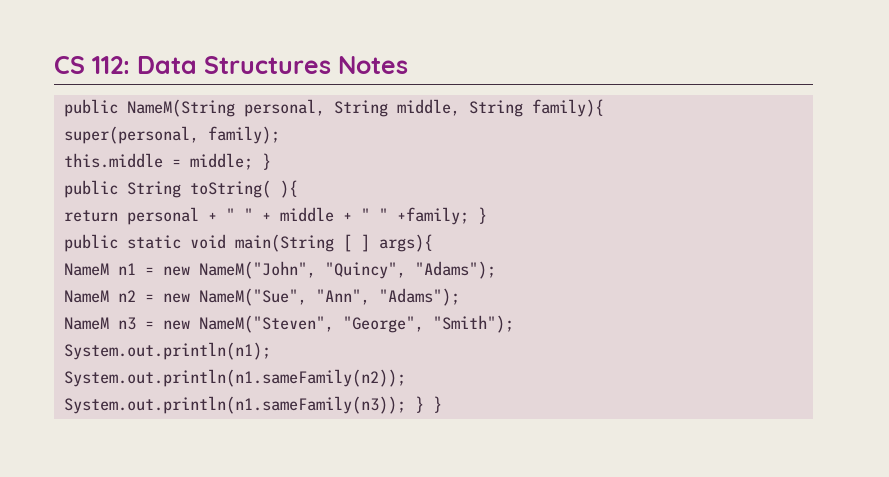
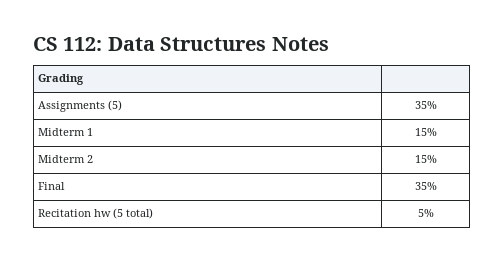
- public NameM(String personal, String middle, String family){
- super(personal, family);
- this.middle = middle; }
- public String toString( ){
- return personal + " " + middle + " " +family; }
- public static void main(String [ ] args){
- NameM n1 = new NameM("John", "Quincy", "Adams");
- NameM n2 = new NameM("Sue", "Ann", "Adams");
- NameM n3 = new NameM("Steven", "George", "Smith");
- System.out.println(n1);
- System.out.println(n1.sameFamily(n2));
- System.out.println(n1.sameFamily(n3)); } }
+ Grading |
+ Assignments (5) | 35%
+ Midterm 1 | 15%
+ Midterm 2 | 15%
+ Final | 35%
+ Recitation hw (5 total) | 5%

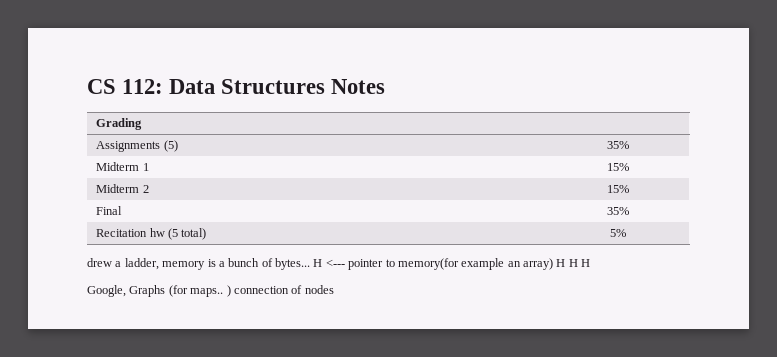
+ drew a ladder, memory is a bunch of bytes... H <--- pointer to memory(for example an array) H H H
+ Google, Graphs (for maps.. ) connection of nodes

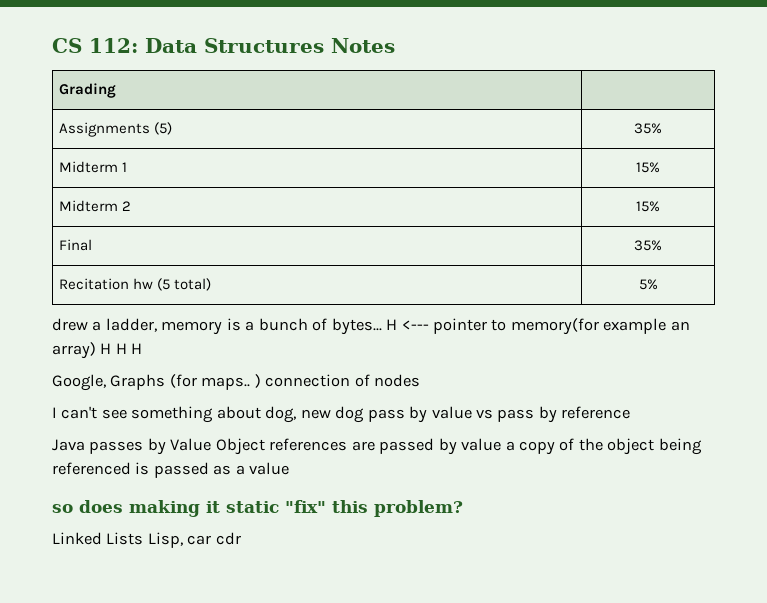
+ I can't see something about dog, new dog pass by value vs pass by reference
+ Java passes by Value Object references are passed by value a copy of the object being referenced is passed as a value
+ so does making it static "fix" this problem?
+ Linked Lists Lisp, car cdr

